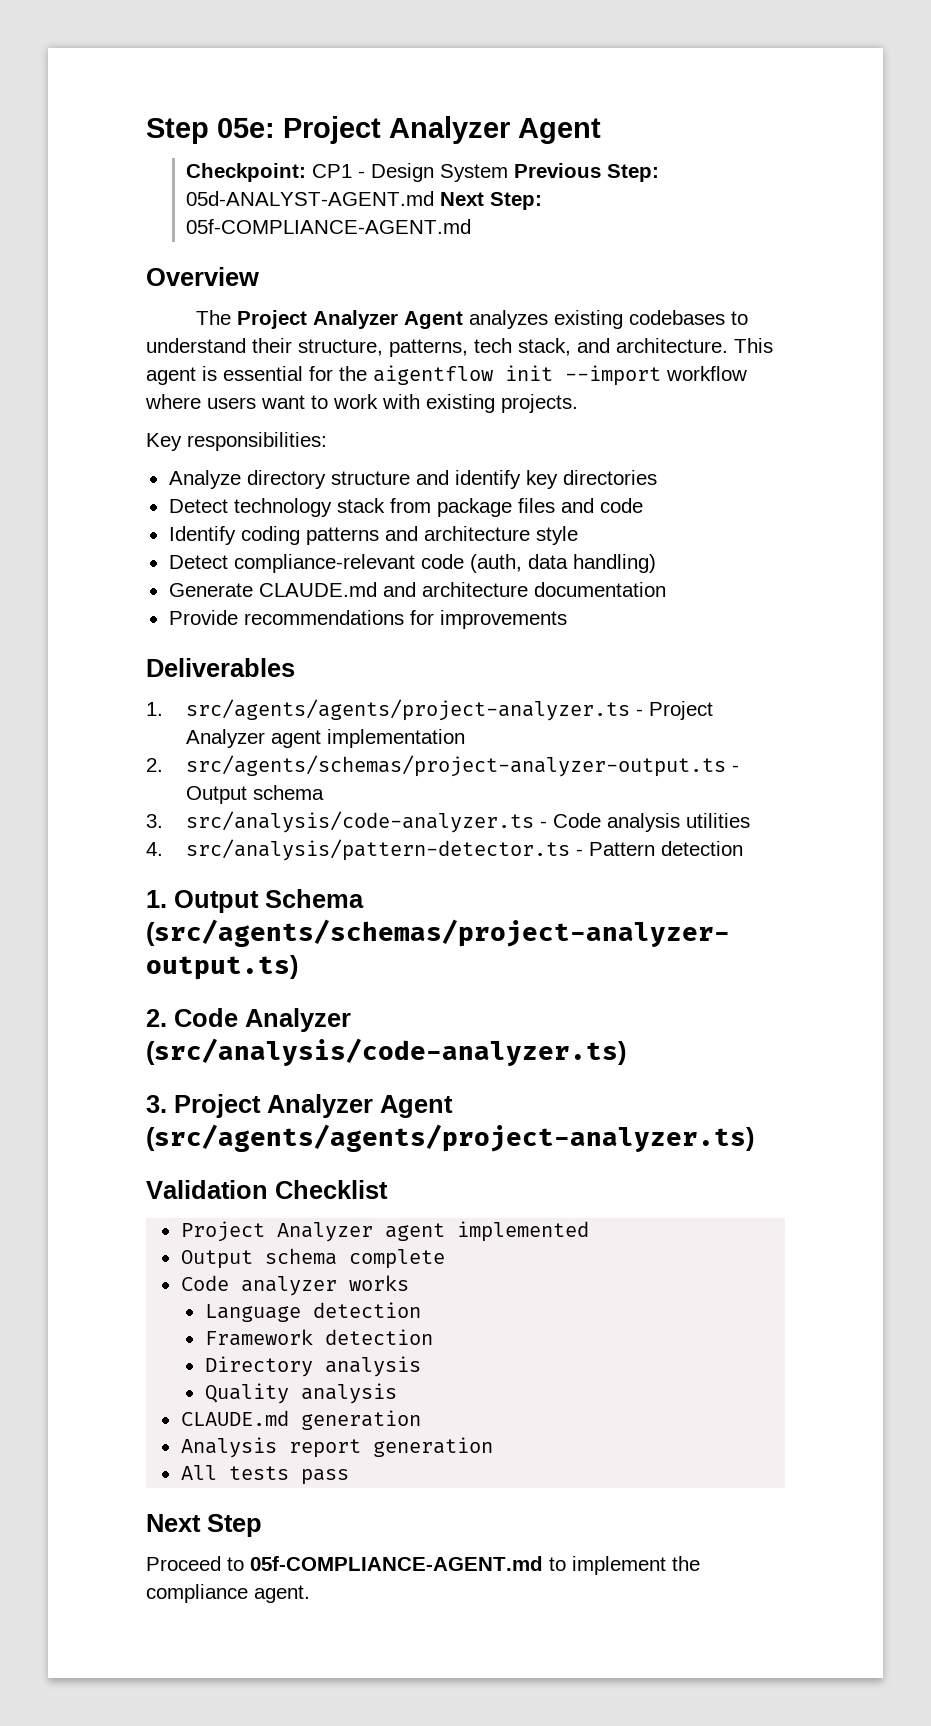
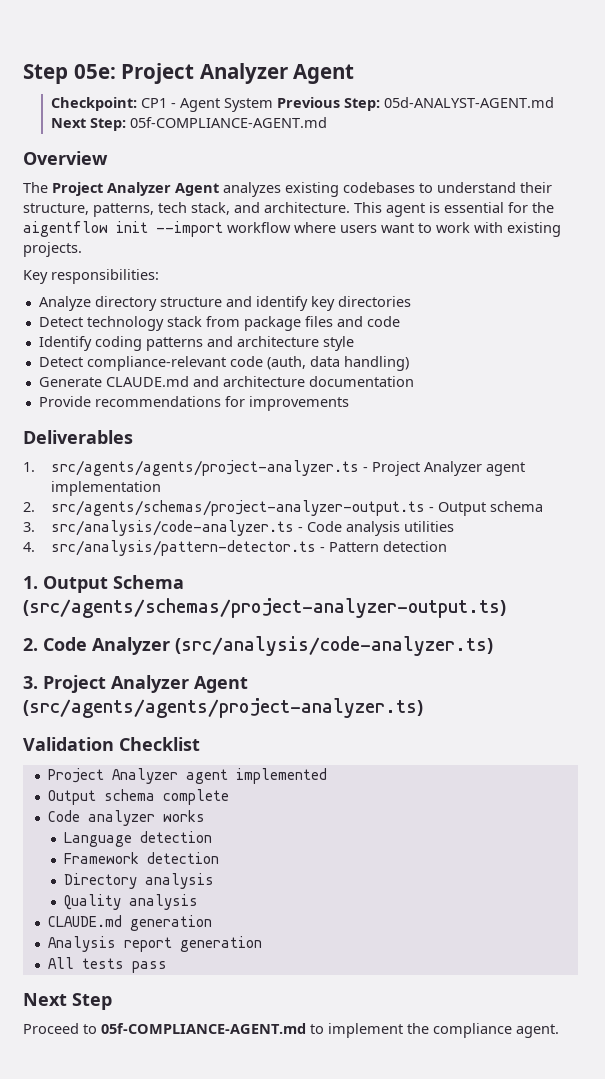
- Checkpoint: CP1 - Design System Previous Step: 05d-ANALYST-AGENT.md Next Step: 05f-COMPLIANCE-AGENT.md
+ Checkpoint: CP1 - Agent System Previous Step: 05d-ANALYST-AGENT.md Next Step: 05f-COMPLIANCE-AGENT.md

